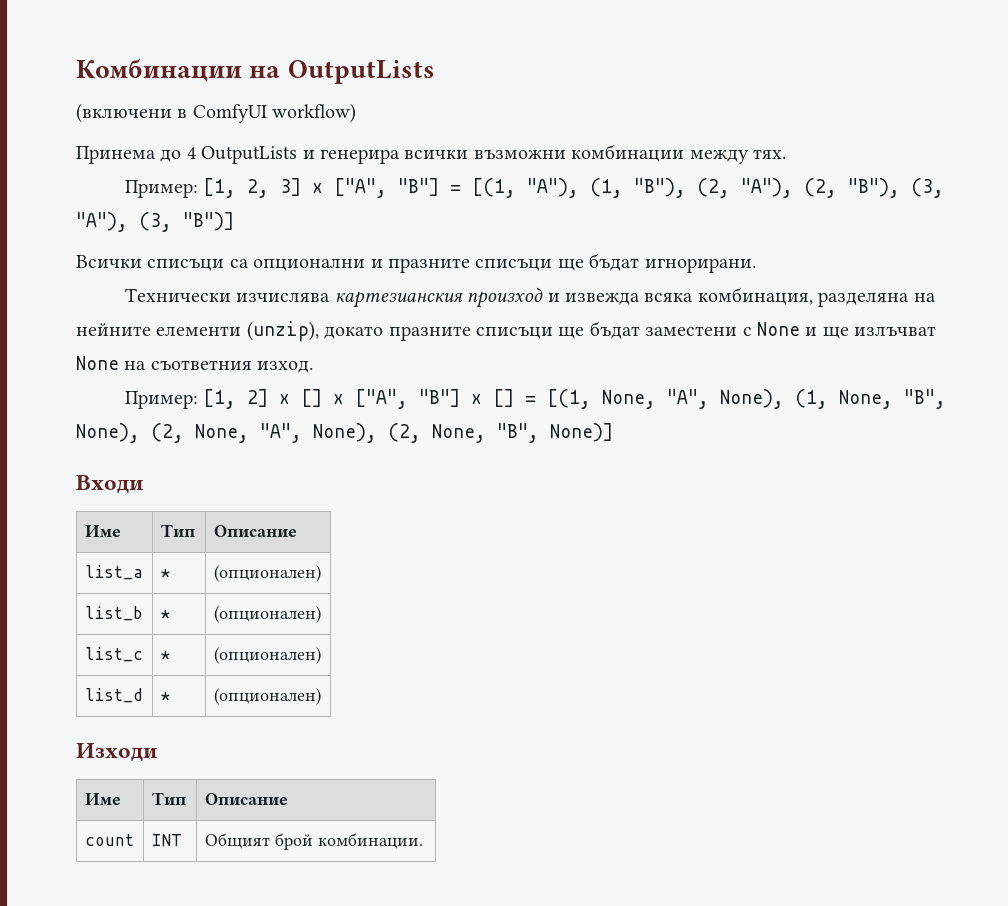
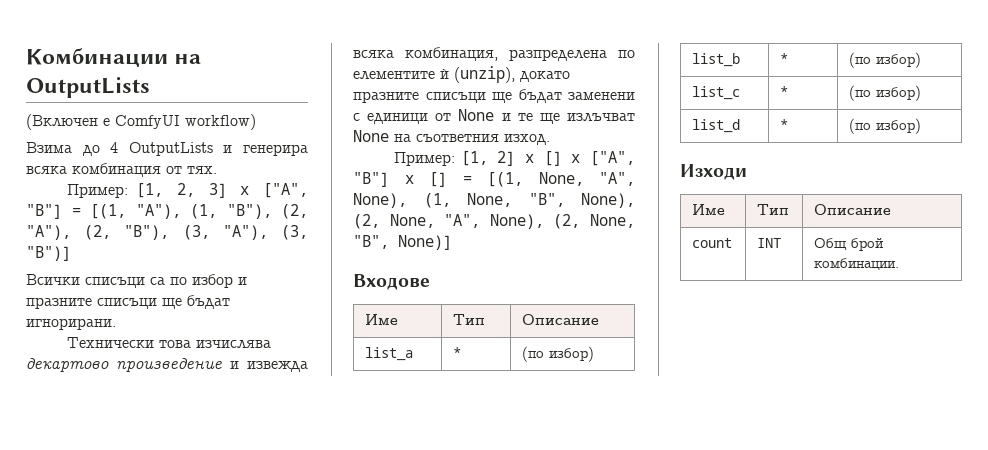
- (включени в ComfyUI workflow)
+ (Включен е ComfyUI workflow)
- Принема до 4 OutputLists и генерира всички възможни комбинации между тях.
+ Взима до 4 OutputLists и генерира всяка комбинация от тях.
- Всички списъци са опционални и празните списъци ще бъдат игнорирани.
+ Всички списъци са по избор и празните списъци ще бъдат игнорирани.
- Технически изчислява картезианския произход и извежда всяка комбинация, разделяна на нейните елементи (unzip), докато празните списъци ще бъдат заместени с None и ще излъчват None на съответния изход.
+ Технически това изчислява декартово произведение и извежда всяка комбинация, разпределена по елементите ѝ (unzip), докато празните списъци ще бъдат заменени с единици от None и те ще излъчват None на съответния изход.
- Входи
+ Входове
- list_a | * | (опционален)
+ list_a | * | (по избор)
- list_b | * | (опционален)
+ list_b | * | (по избор)
- list_c | * | (опционален)
+ list_c | * | (по избор)
- list_d | * | (опционален)
+ list_d | * | (по избор)
- count | INT | Общият брой комбинации.
+ count | INT | Общ брой комбинации.

